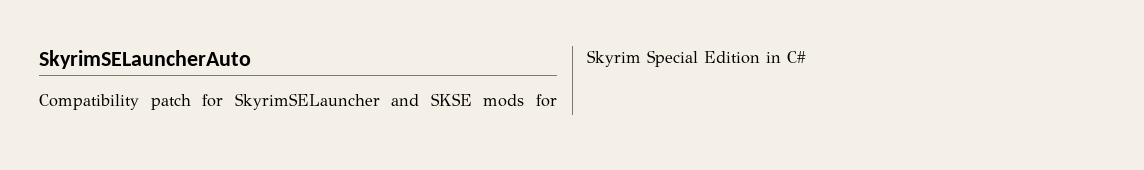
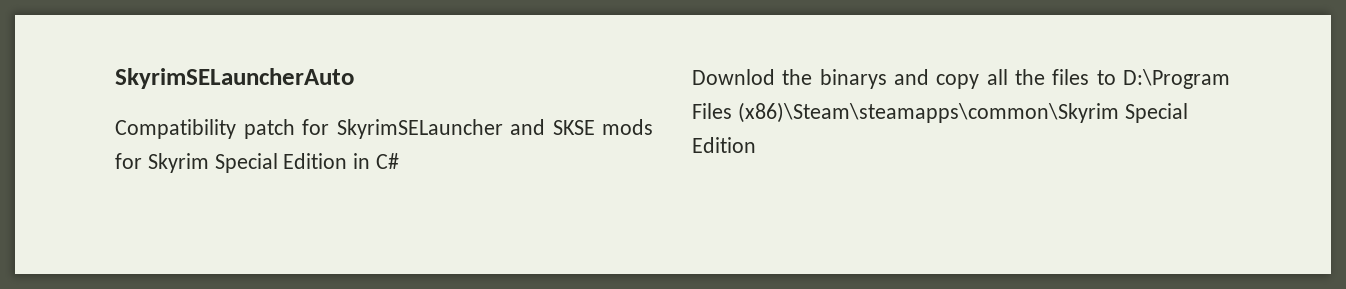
+ Downlod the binarys and copy all the files to D:\Program Files (x86)\Steam\steamapps\common\Skyrim Special Edition

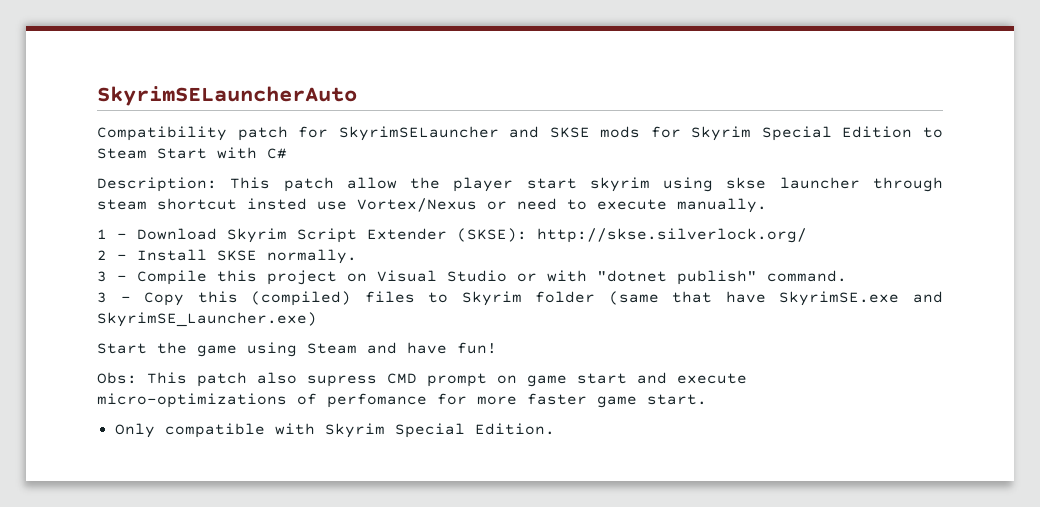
- Compatibility patch for SkyrimSELauncher and SKSE mods for Skyrim Special Edition in C#
- Downlod the binarys and copy all the files to D:\Program Files (x86)\Steam\steamapps\common\Skyrim Special Edition
+ Compatibility patch for SkyrimSELauncher and SKSE mods for Skyrim Special Edition to Steam Start with C#
+ Description: This patch allow the player start skyrim using skse launcher through steam shortcut insted use Vortex/Nexus or need to execute manually.
+ 1 - Download Skyrim Script Extender (SKSE): http://skse.silverlock.org/
+ 2 - Install SKSE normally.
+ 3 - Compile this project on Visual Studio or with "dotnet publish" command.
+ 3 - Copy this (compiled) files to Skyrim folder (same that have SkyrimSE.exe and SkyrimSE_Launcher.exe)
+ Start the game using Steam and have fun!
+ Obs: This patch also supress CMD prompt on game start and execute micro-optimizations of perfomance for more faster game start.
+ Only compatible with Skyrim Special Edition.

